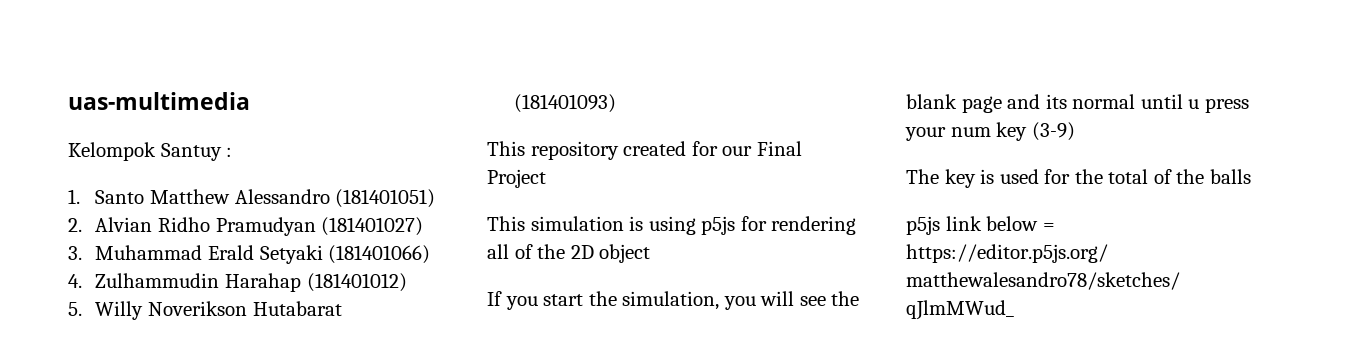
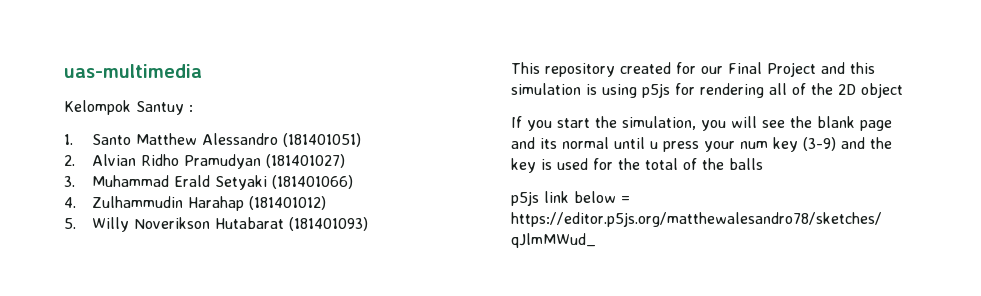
- This repository created for our Final Project
- This simulation is using p5js for rendering all of the 2D object
+ This repository created for our Final Project and this simulation is using p5js for rendering all of the 2D object
- If you start the simulation, you will see the blank page and its normal until u press your num key (3-9)
- The key is used for the total of the balls
+ If you start the simulation, you will see the blank page and its normal until u press your num key (3-9) and the key is used for the total of the balls

